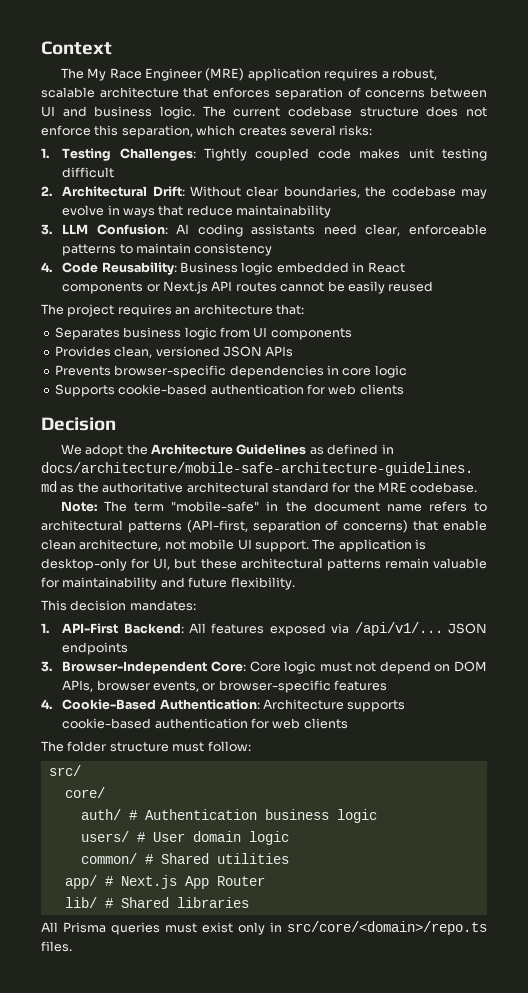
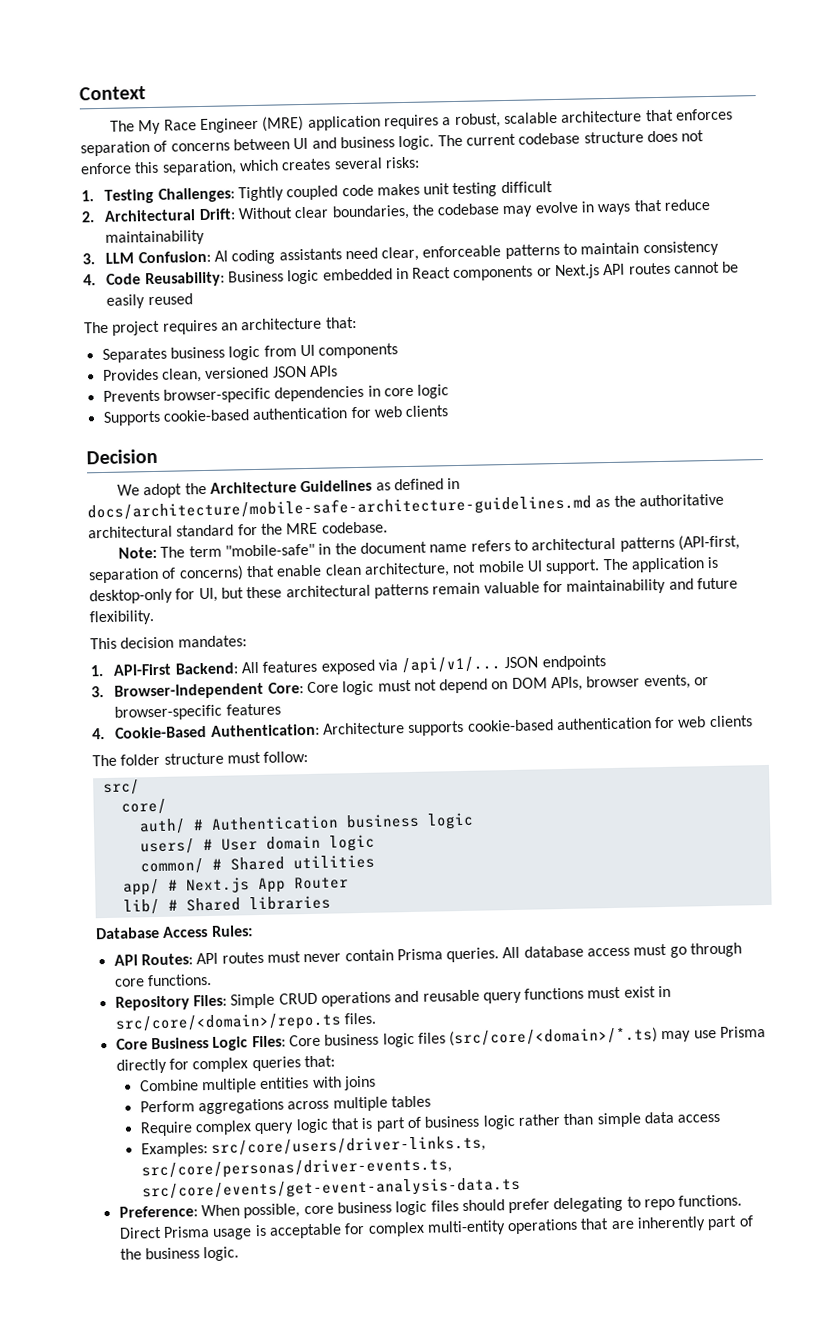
- All Prisma queries must exist only in src/core/<domain>/repo.ts files.
+ Database Access Rules:
+ API Routes: API routes must never contain Prisma queries. All database access must go through core functions.
+ Repository Files: Simple CRUD operations and reusable query functions must exist in src/core/<domain>/repo.ts files.
+ Core Business Logic Files: Core business logic files (src/core/<domain>/*.ts) may use Prisma directly for complex queries that:
+ Combine multiple entities with joins
+ Perform aggregations across multiple tables
+ Require complex query logic that is part of business logic rather than simple data access
+ Examples: src/core/users/driver-links.ts, src/core/personas/driver-events.ts, src/core/events/get-event-analysis-data.ts
+ Preference: When possible, core business logic files should prefer delegating to repo functions. Direct Prisma usage is acceptable for complex multi-entity operations that are inherently part of the business logic.

